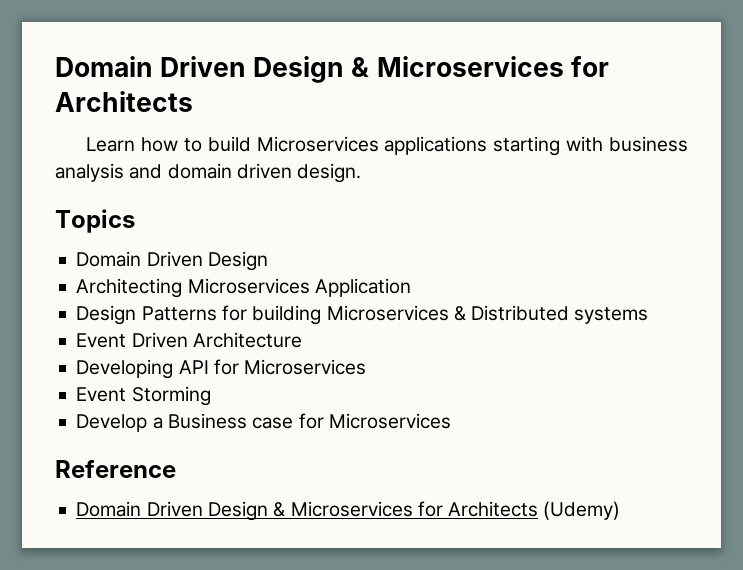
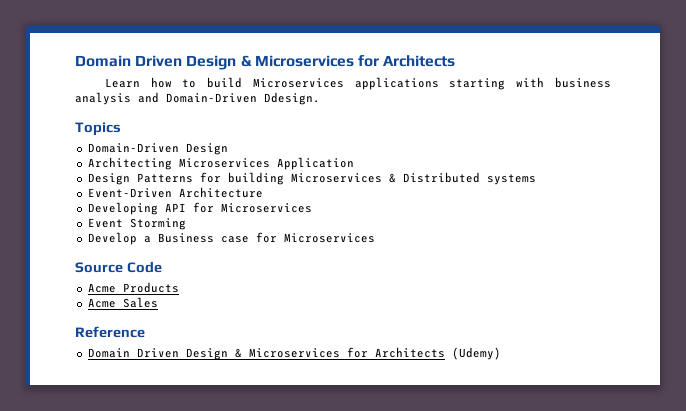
- Learn how to build Microservices applications starting with business analysis and domain driven design.
+ Learn how to build Microservices applications starting with business analysis and Domain-Driven Ddesign.
  Topics
- Domain Driven Design
+ Domain-Driven Design
- Event Driven Architecture
+ Event-Driven Architecture
+ Source Code
+ Acme Products
+ Acme Sales

